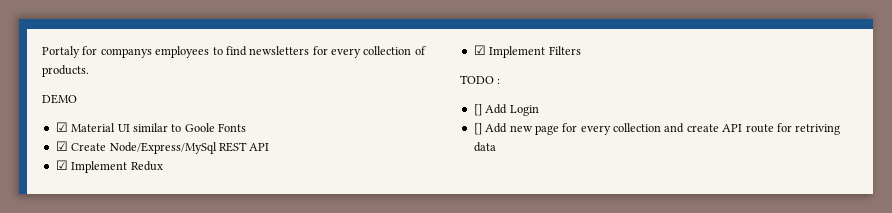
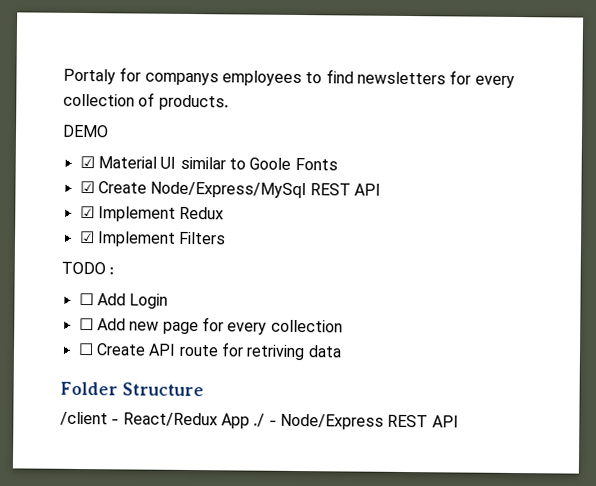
- [] Add Login
+ ☐ Add Login
- [] Add new page for every collection and create API route for retriving data
+ ☐ Add new page for every collection
+ ☐ Create API route for retriving data
+ Folder Structure
+ /client - React/Redux App ./ - Node/Express REST API

